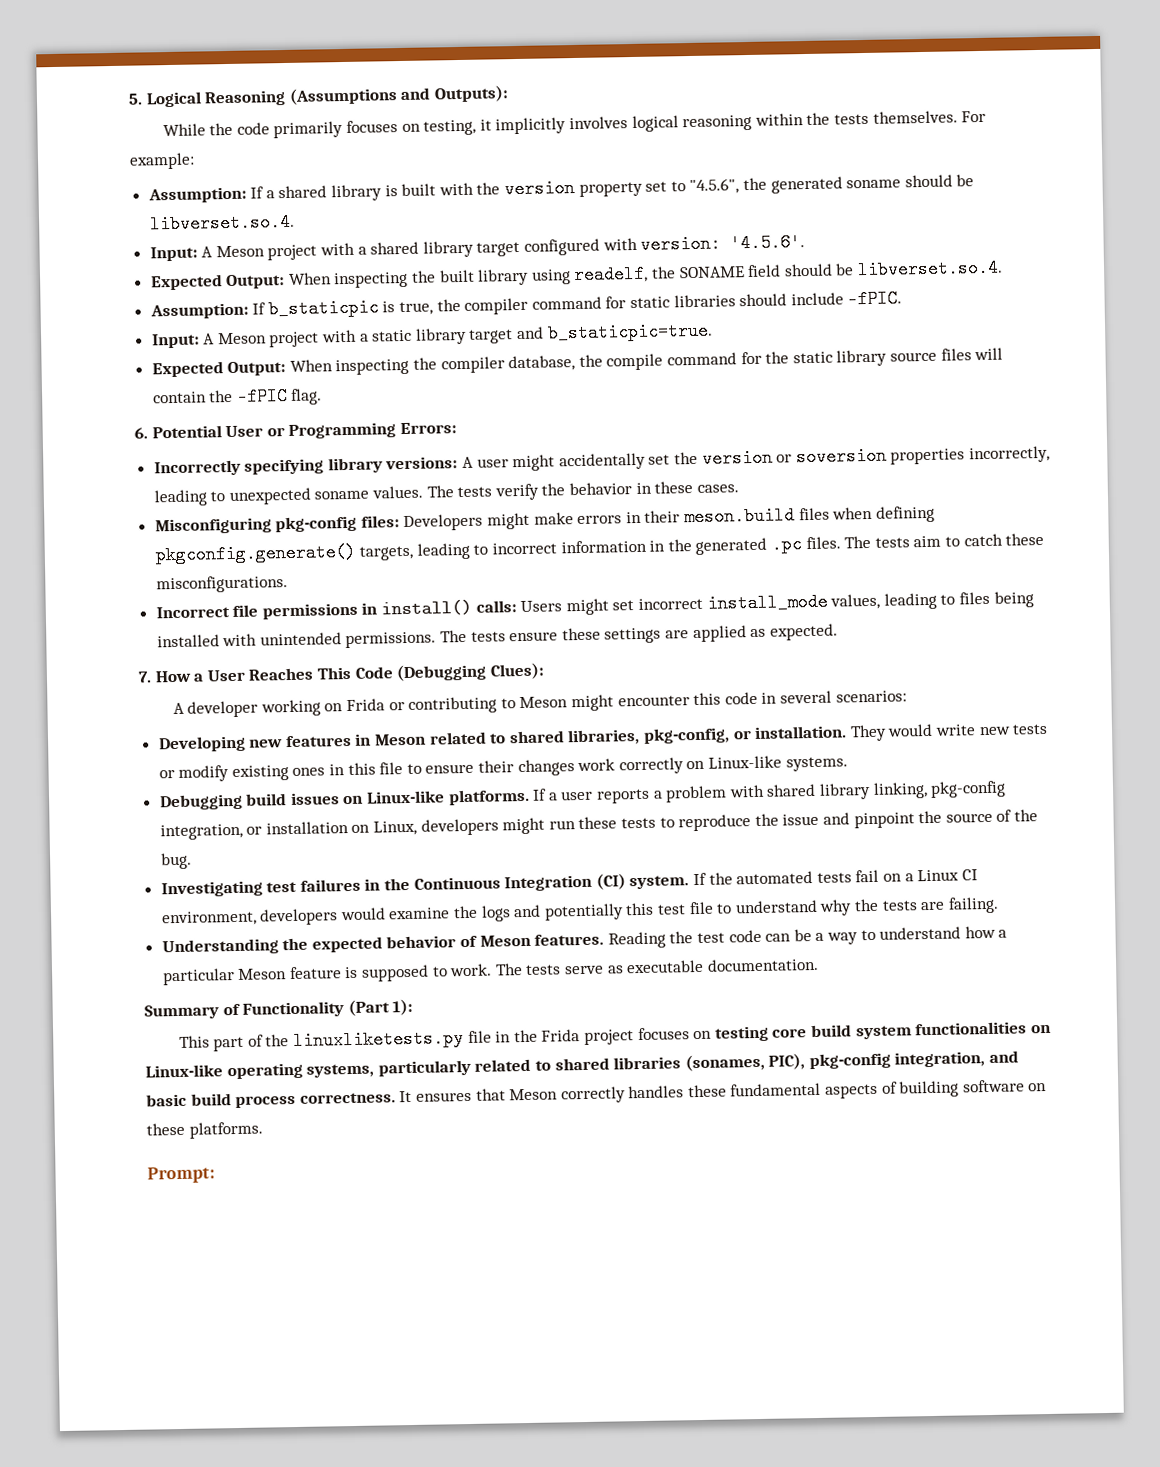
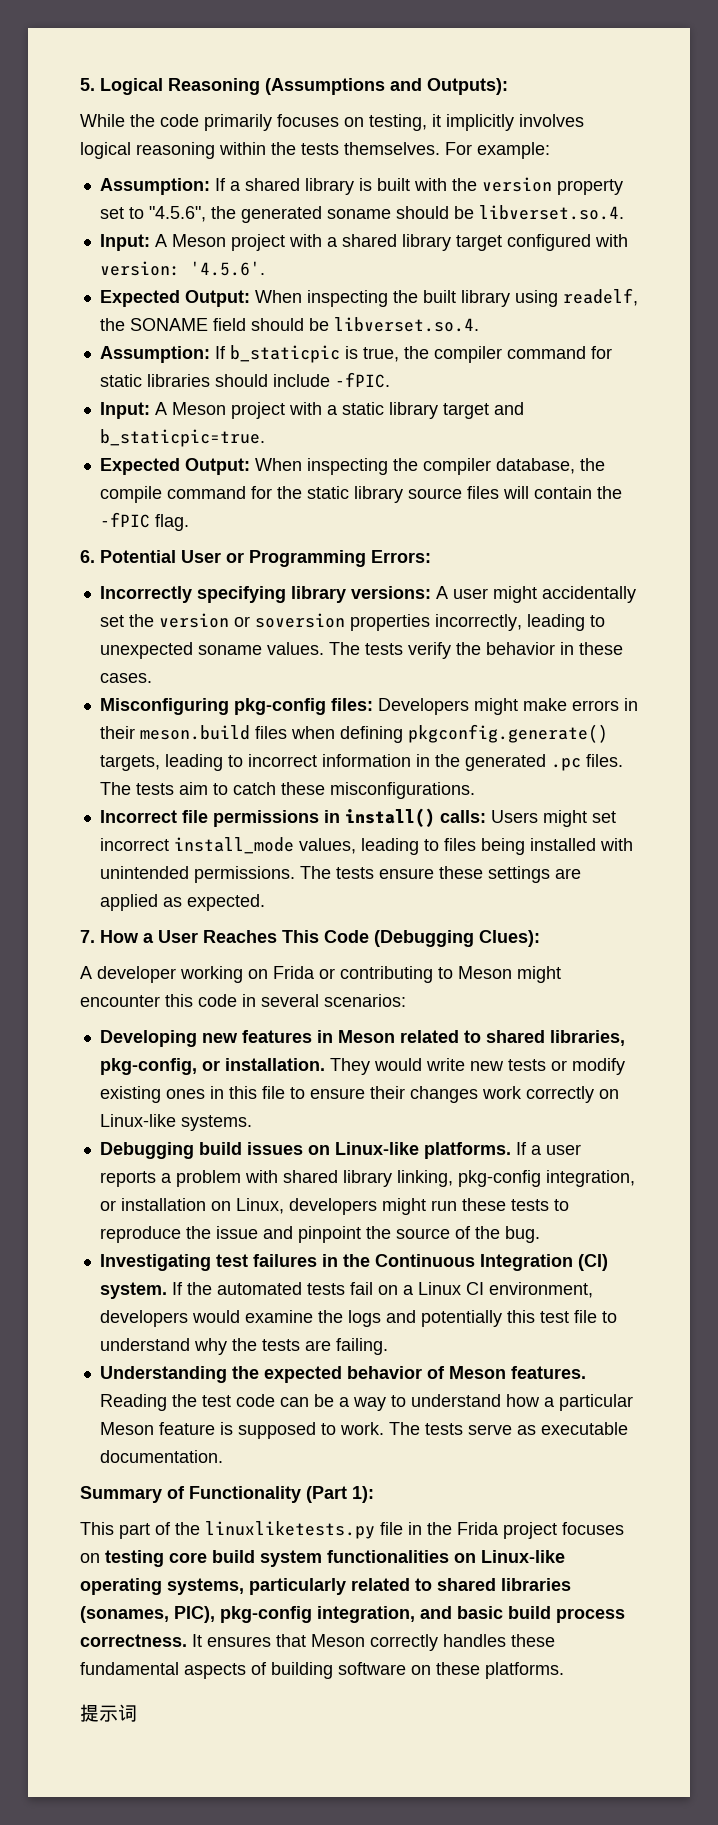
- Prompt:
+ 提示词

